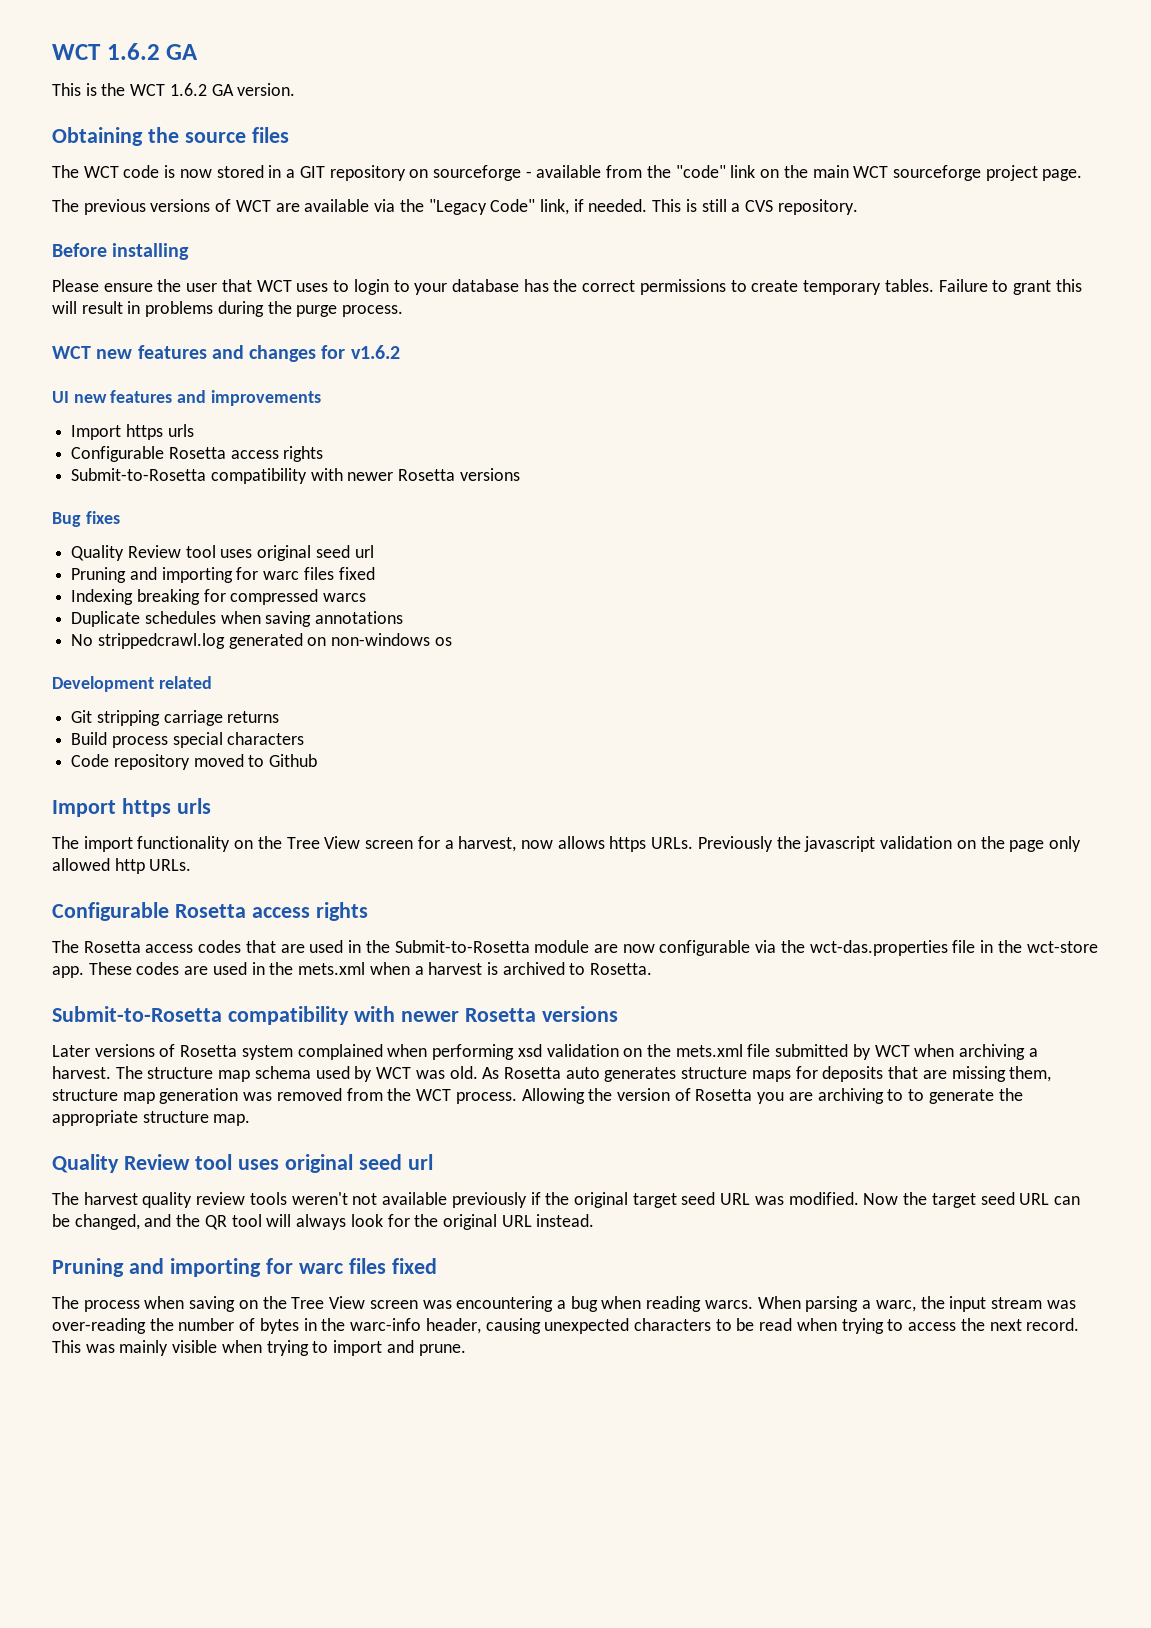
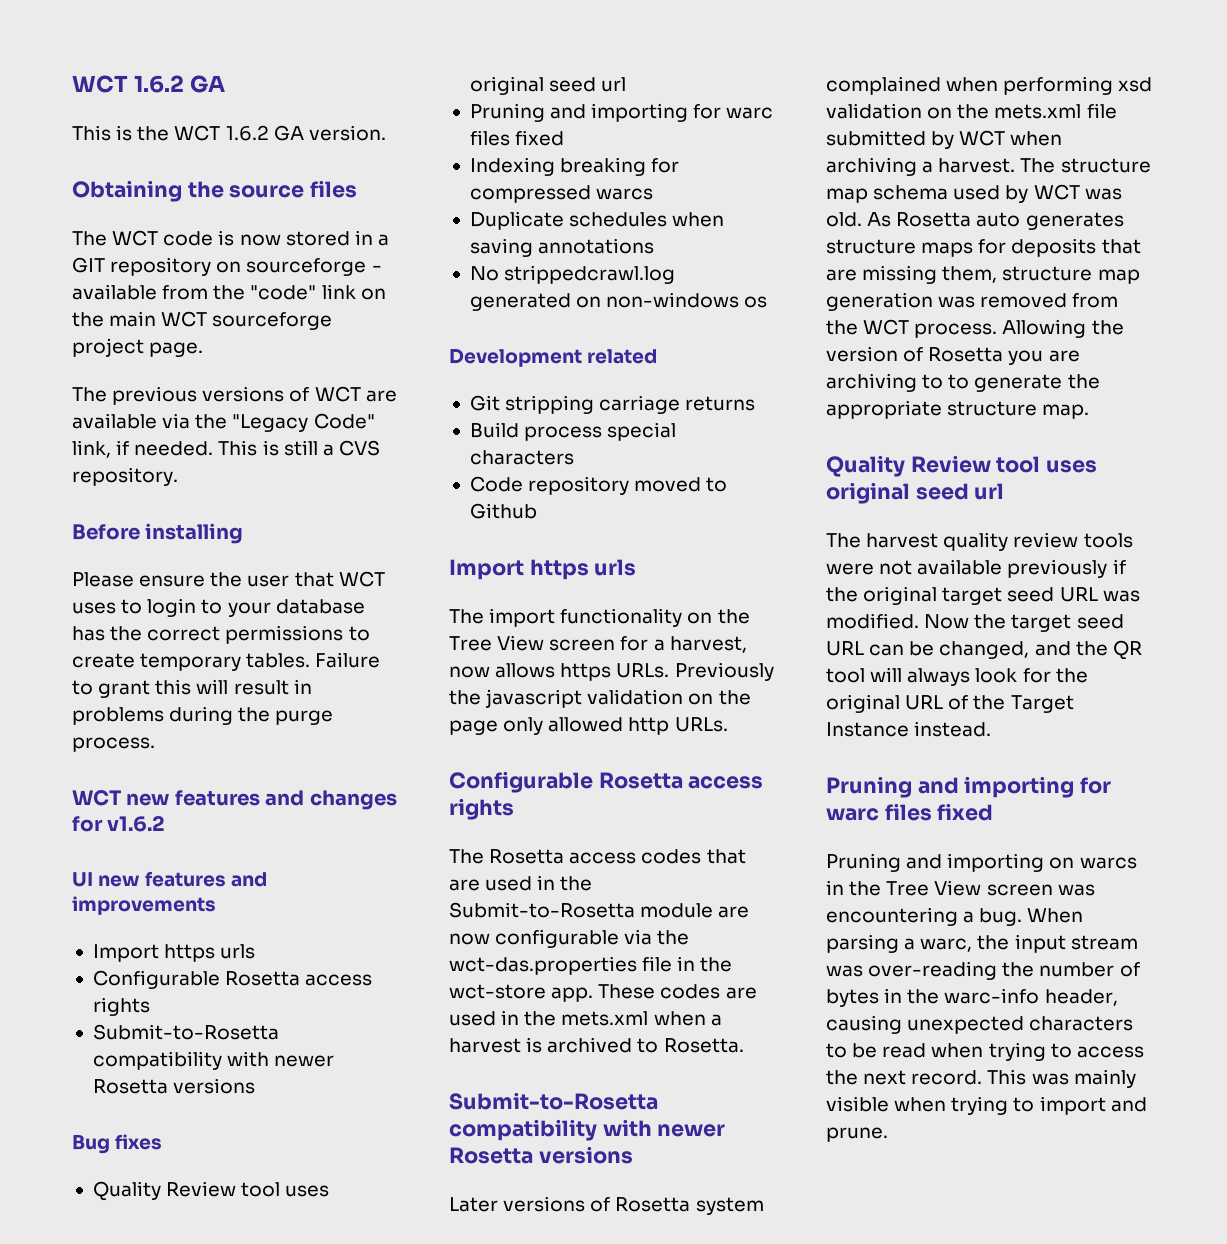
- The harvest quality review tools weren't not available previously if the original target seed URL was modified.
+ The harvest quality review tools were not available previously if the original target seed URL was modified.
- Now the target seed URL can be changed, and the QR tool will always look for the original URL instead.
+ Now the target seed URL can be changed, and the QR tool will always look for the original URL of the Target Instance instead.
- The process when saving on the Tree View screen was encountering a bug when reading warcs.
+ Pruning and importing on warcs in the Tree View screen was encountering a bug.

